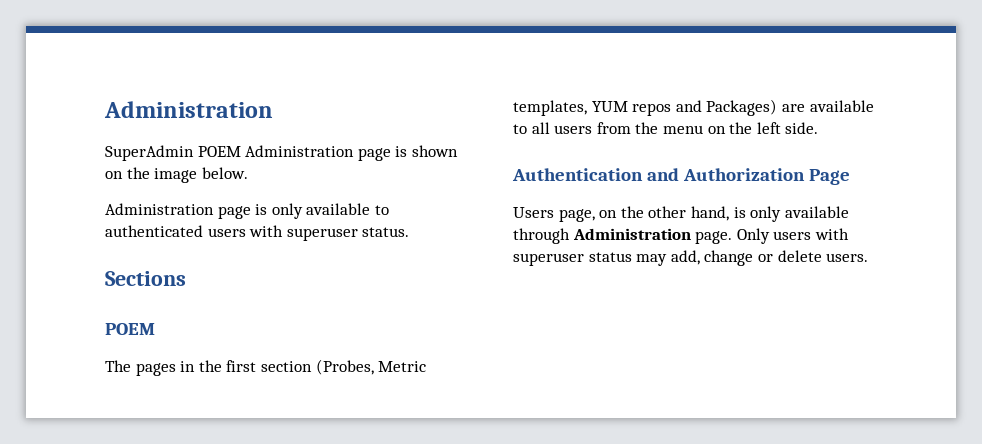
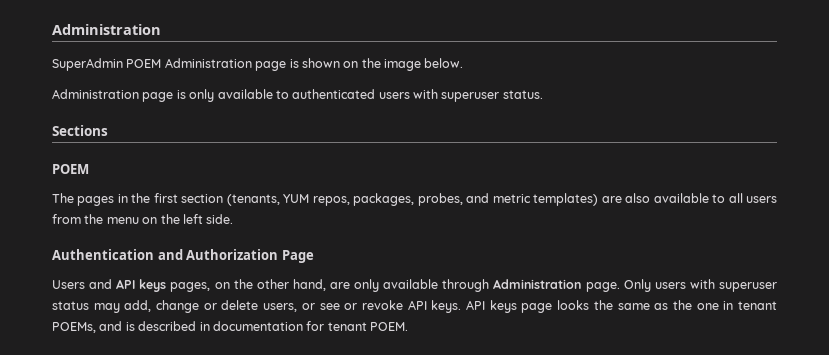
- The pages in the first section (Probes, Metric templates, YUM repos and Packages) are available to all users from the menu on the left side.
+ The pages in the first section (tenants, YUM repos, packages, probes, and metric templates) are also available to all users from the menu on the left side.
- Users page, on the other hand, is only available through Administration page.
+ Users and API keys pages, on the other hand, are only available through Administration page.
- Only users with superuser status may add, change or delete users.
+ Only users with superuser status may add, change or delete users, or see or revoke API keys. API keys page looks the same as the one in tenant POEMs, and is described in documentation for tenant POEM.

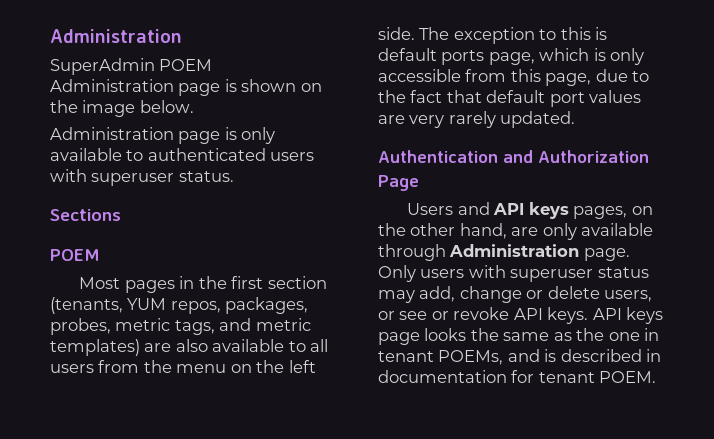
- The pages in the first section (tenants, YUM repos, packages, probes, and metric templates) are also available to all users from the menu on the left side.
+ Most pages in the first section (tenants, YUM repos, packages, probes, metric tags, and metric templates) are also available to all users from the menu on the left side. The exception to this is default ports page, which is only accessible from this page, due to the fact that default port values are very rarely updated.

